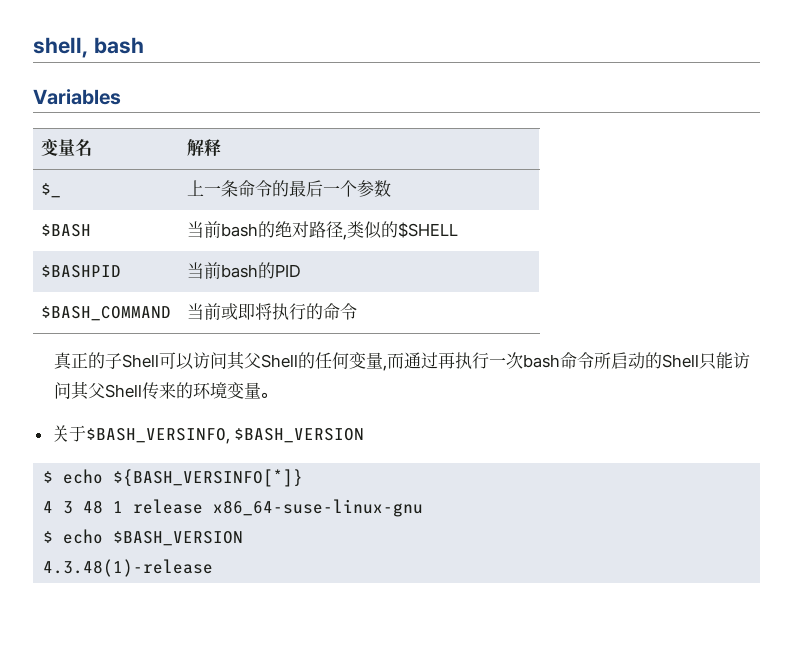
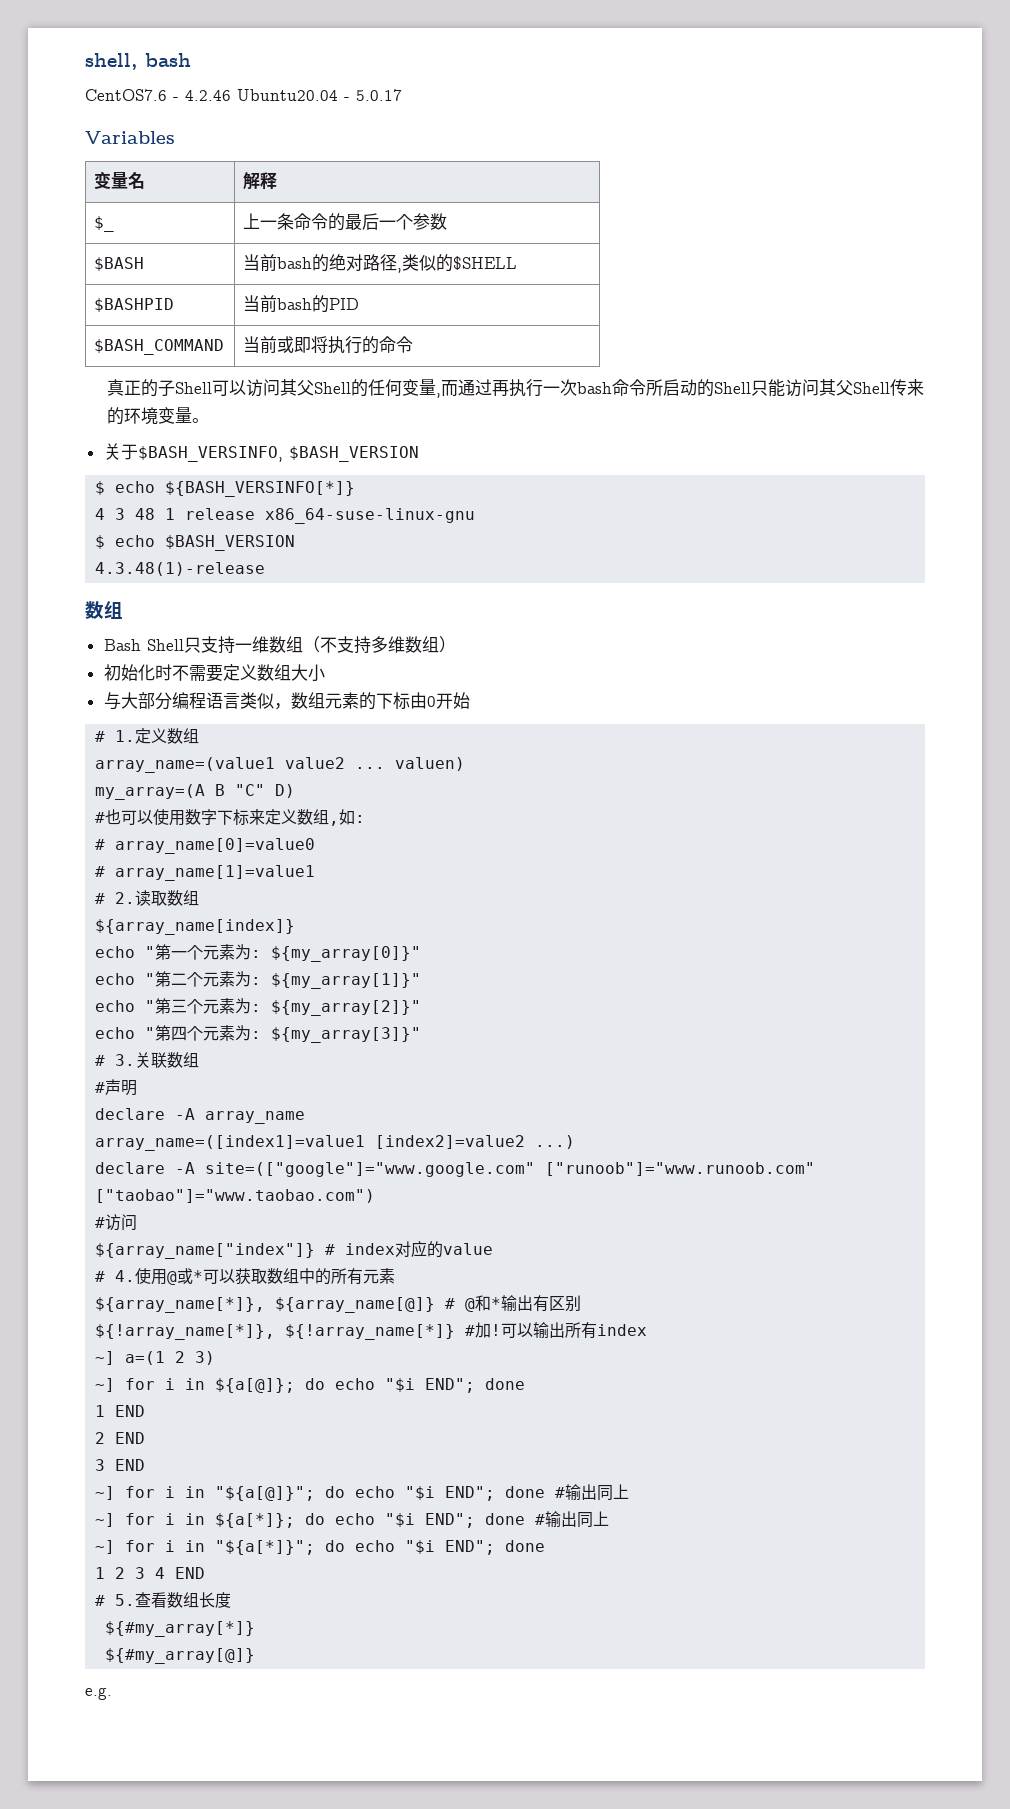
+ CentOS7.6 - 4.2.46 Ubuntu20.04 - 5.0.17
  4.3.48(1)-release
+ 数组
+ Bash Shell只支持一维数组（不支持多维数组）
+ 初始化时不需要定义数组大小
+ 与大部分编程语言类似，数组元素的下标由0开始
+ # 1.定义数组
+ array_name=(value1 value2 ... valuen)
+ my_array=(A B "C" D)
+ #也可以使用数字下标来定义数组,如:
+ # array_name[0]=value0
+ # array_name[1]=value1
+ # 2.读取数组
+ ${array_name[index]}
+ echo "第一个元素为: ${my_array[0]}"
+ echo "第二个元素为: ${my_array[1]}"
+ echo "第三个元素为: ${my_array[2]}"
+ echo "第四个元素为: ${my_array[3]}"
+ # 3.关联数组
+ #声明
+ declare -A array_name
+ array_name=([index1]=value1 [index2]=value2 ...)
+ declare -A site=(["google"]="www.google.com" ["runoob"]="www.runoob.com" ["taobao"]="www.taobao.com")
+ #访问
+ ${array_name["index"]} # index对应的value
+ # 4.使用@或*可以获取数组中的所有元素
+ ${array_name[*]}, ${array_name[@]} # @和*输出有区别
+ ${!array_name[*]}, ${!array_name[*]} #加!可以输出所有index
+ ~] a=(1 2 3)
+ ~] for i in ${a[@]}; do echo "$i END"; done
+ 1 END
+ 2 END
+ 3 END
+ ~] for i in "${a[@]}"; do echo "$i END"; done #输出同上
+ ~] for i in ${a[*]}; do echo "$i END"; done #输出同上
+ ~] for i in "${a[*]}"; do echo "$i END"; done
+ 1 2 3 4 END
+ # 5.查看数组长度
+ ${#my_array[*]}
+ ${#my_array[@]}
+ e.g.

